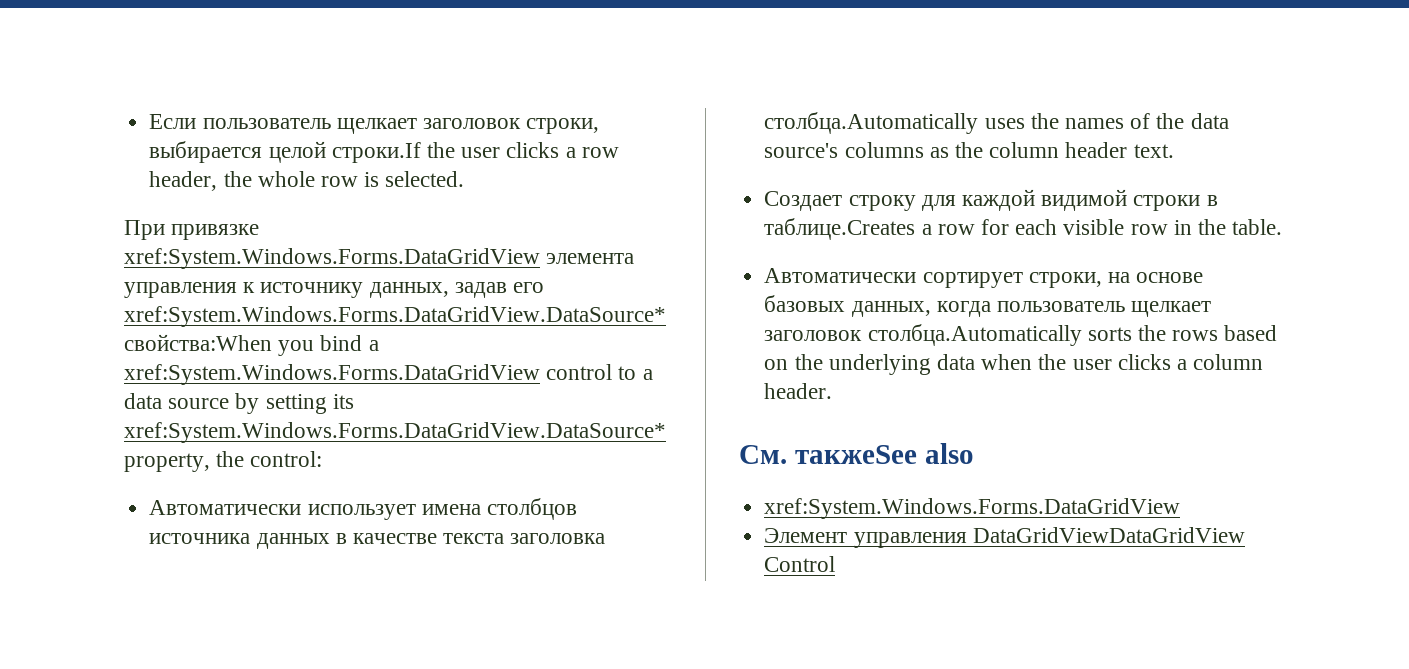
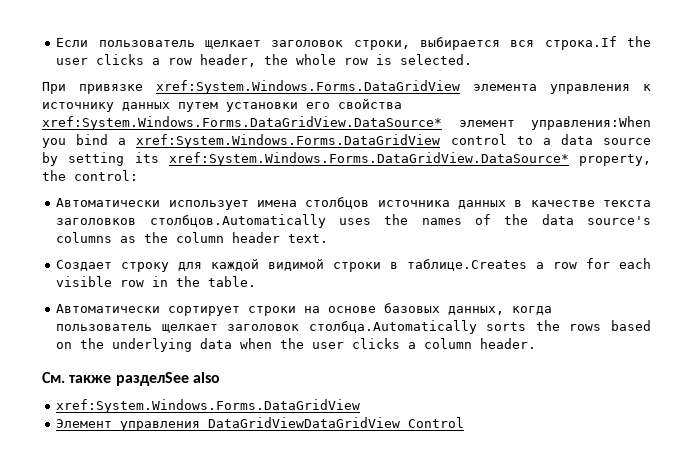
- Если пользователь щелкает заголовок строки, выбирается целой строки.If the user clicks a row header, the whole row is selected.
+ Если пользователь щелкает заголовок строки, выбирается вся строка.If the user clicks a row header, the whole row is selected.
- При привязке xref:System.Windows.Forms.DataGridView элемента управления к источнику данных, задав его xref:System.Windows.Forms.DataGridView.DataSource* свойства:When you bind a xref:System.Windows.Forms.DataGridView control to a data source by setting its xref:System.Windows.Forms.DataGridView.DataSource* property, the control:
+ При привязке xref:System.Windows.Forms.DataGridView элемента управления к источнику данных путем установки его свойства xref:System.Windows.Forms.DataGridView.DataSource* элемент управления:When you bind a xref:System.Windows.Forms.DataGridView control to a data source by setting its xref:System.Windows.Forms.DataGridView.DataSource* property, the control:
- Автоматически использует имена столбцов источника данных в качестве текста заголовка столбца.Automatically uses the names of the data source's columns as the column header text.
+ Автоматически использует имена столбцов источника данных в качестве текста заголовков столбцов.Automatically uses the names of the data source's columns as the column header text.
- Автоматически сортирует строки, на основе базовых данных, когда пользователь щелкает заголовок столбца.Automatically sorts the rows based on the underlying data when the user clicks a column header.
+ Автоматически сортирует строки на основе базовых данных, когда пользователь щелкает заголовок столбца.Automatically sorts the rows based on the underlying data when the user clicks a column header.
- См. такжеSee also
+ См. также разделSee also

